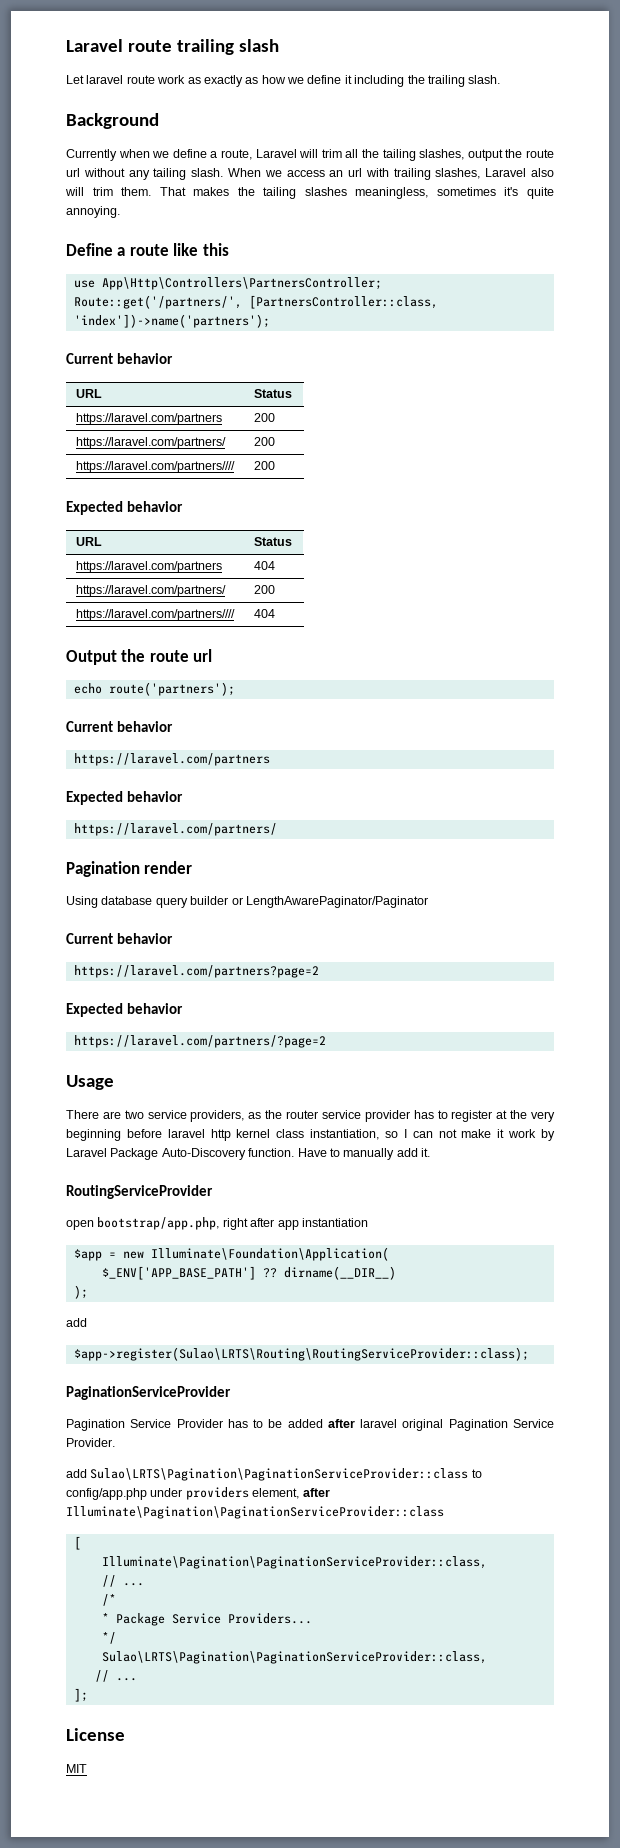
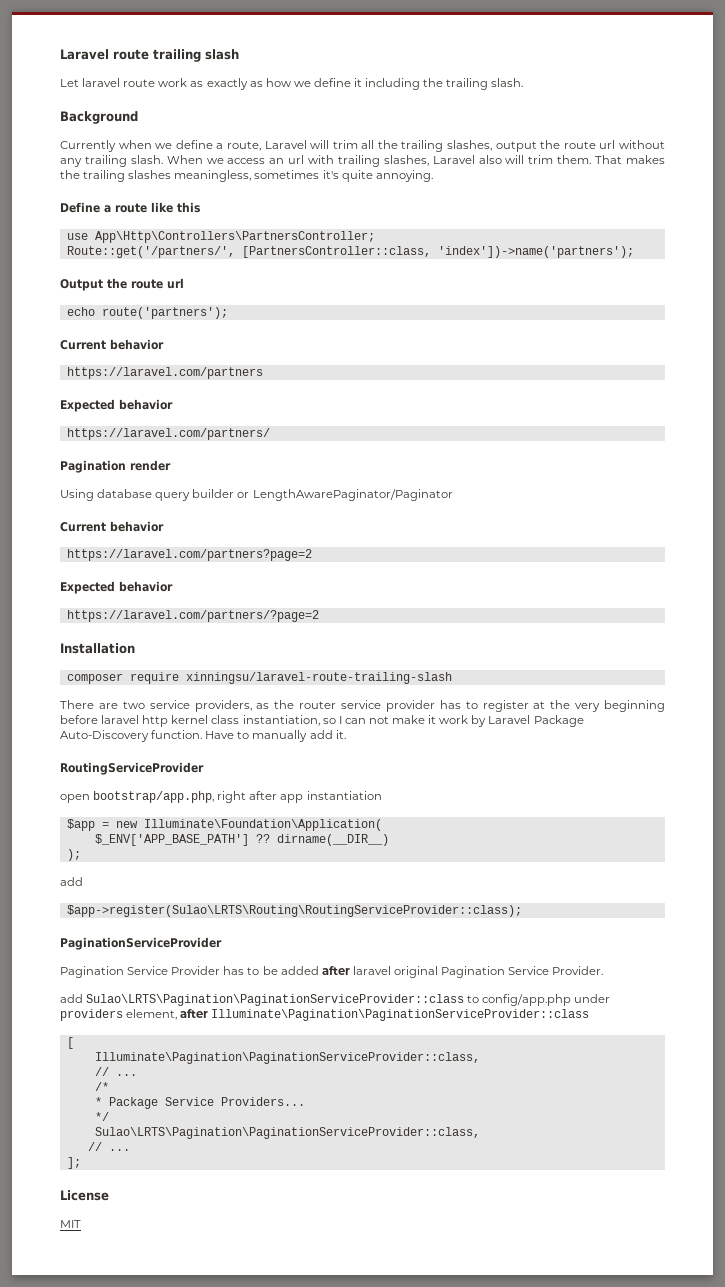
- Currently when we define a route, Laravel will trim all the tailing slashes, output the route url without any tailing slash.
+ Currently when we define a route, Laravel will trim all the trailing slashes, output the route url without any trailing slash.
- That makes the tailing slashes meaningless, sometimes it's quite annoying.
+ That makes the trailing slashes meaningless, sometimes it's quite annoying.
  Route::get('/partners/', [PartnersController::class, 'index'])->name('partners');
- Current behavior
- URL | Status
- https://laravel.com/partners | 200
- https://laravel.com/partners/ | 200
- https://laravel.com/partners//// | 200
- Expected behavior
- URL | Status
- https://laravel.com/partners | 404
- https://laravel.com/partners/ | 200
- https://laravel.com/partners//// | 404
- Usage
+ Installation
+ composer require xinningsu/laravel-route-trailing-slash

